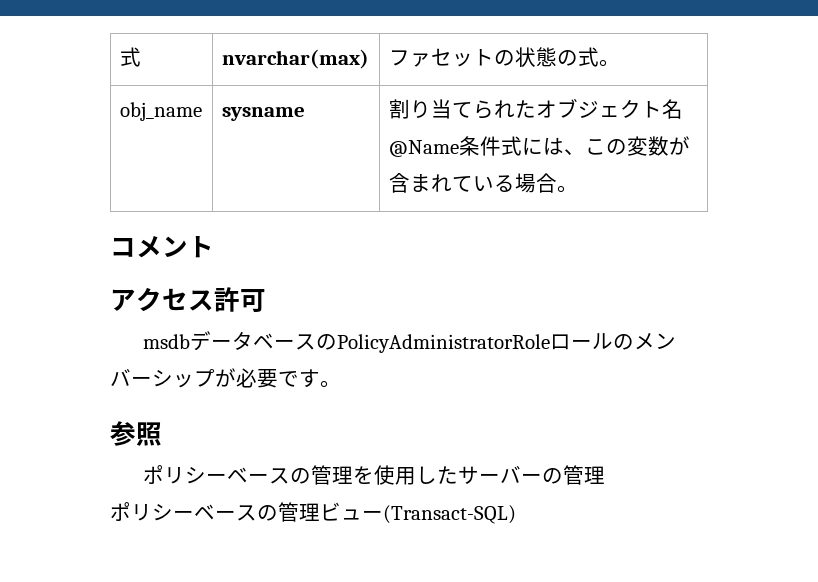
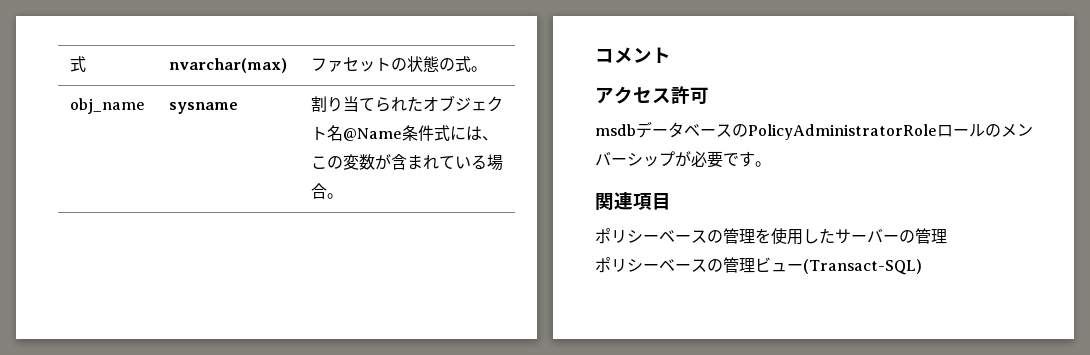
- 参照
+ 関連項目

